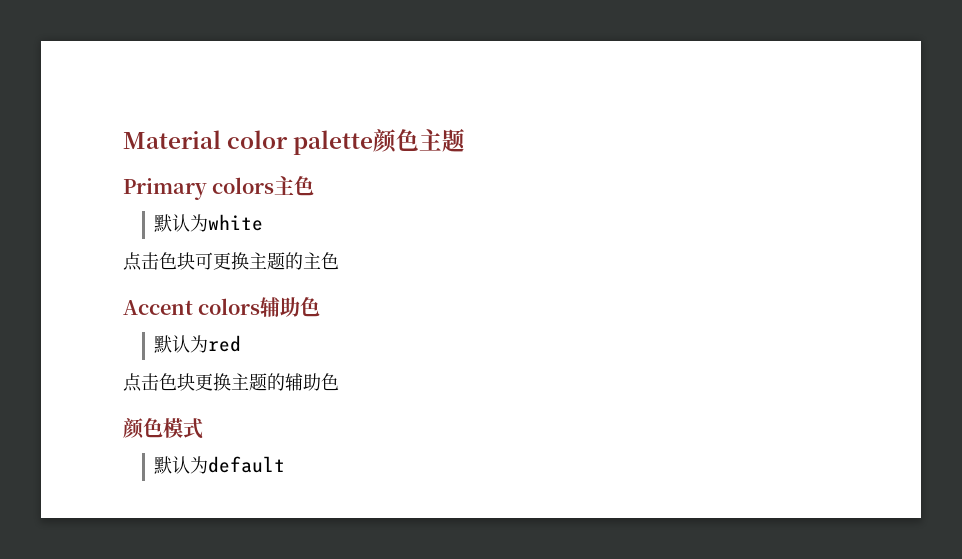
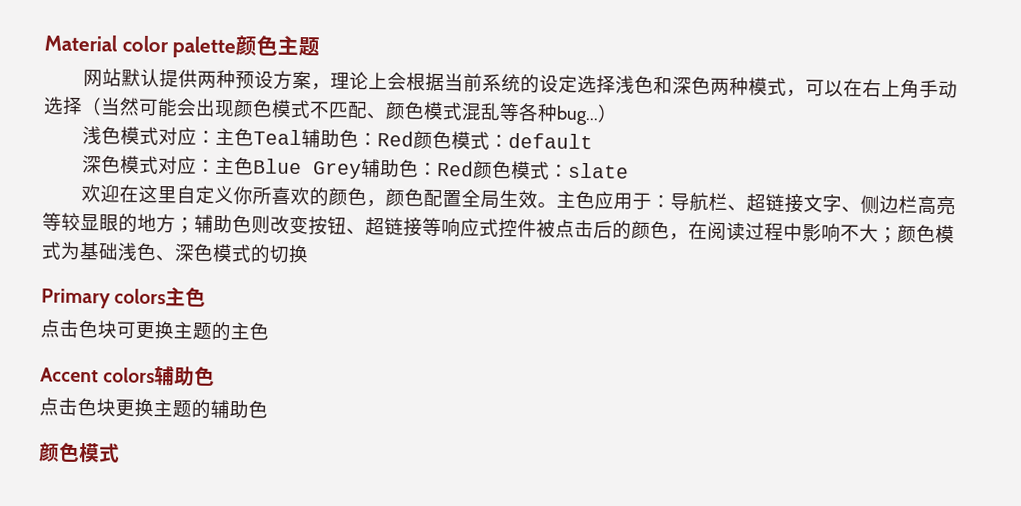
+ 网站默认提供两种预设方案，理论上会根据当前系统的设定选择浅色和深色两种模式，可以在右上角手动选择（当然可能会出现颜色模式不匹配、颜色模式混乱等各种bug...）
+ 浅色模式对应：主色Teal辅助色：Red颜色模式：default
+ 深色模式对应：主色Blue Grey辅助色：Red颜色模式：slate
+ 欢迎在这里自定义你所喜欢的颜色，颜色配置全局生效。主色应用于：导航栏、超链接文字、侧边栏高亮等较显眼的地方；辅助色则改变按钮、超链接等响应式控件被点击后的颜色，在阅读过程中影响不大；颜色模式为基础浅色、深色模式的切换
- 默认为white
- 默认为red
- 默认为default

